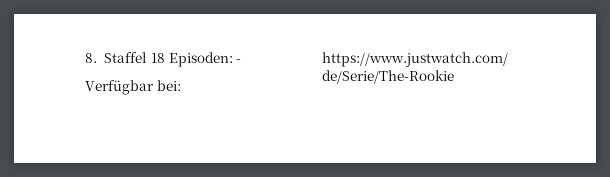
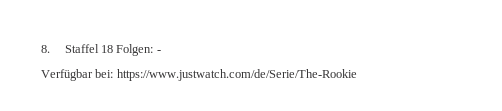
- 8. Staffel 18 Episoden: -
+ 8. Staffel 18 Folgen: -

